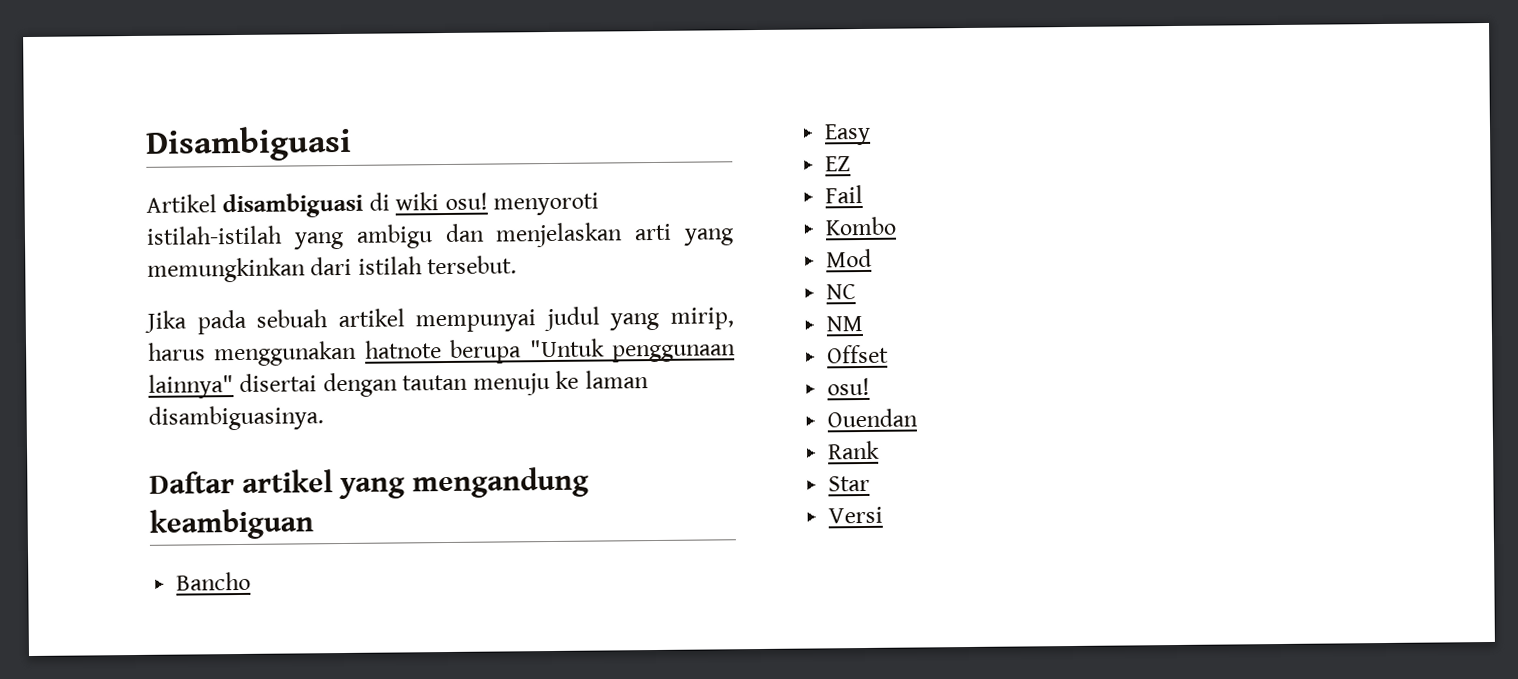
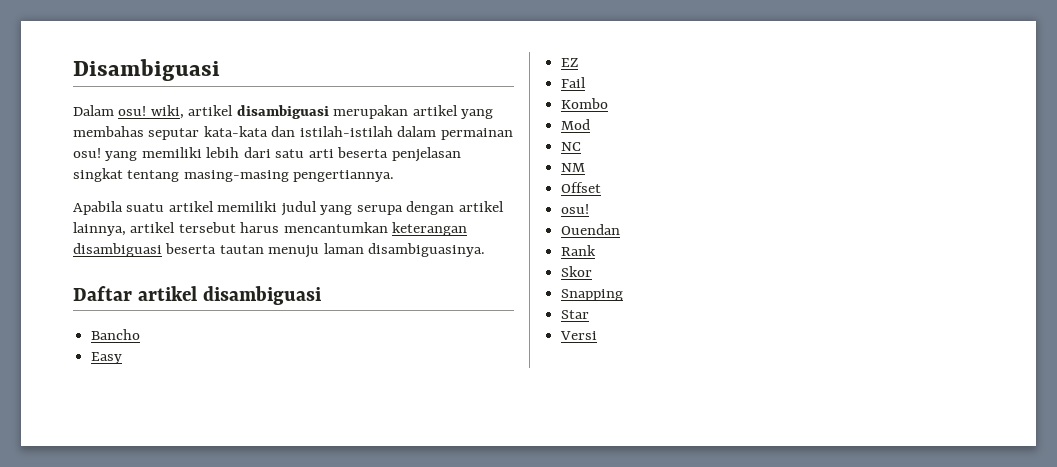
- Artikel disambiguasi di wiki osu! menyoroti istilah-istilah yang ambigu dan menjelaskan arti yang memungkinkan dari istilah tersebut.
- Jika pada sebuah artikel mempunyai judul yang mirip, harus menggunakan hatnote berupa "Untuk penggunaan lainnya" disertai dengan tautan menuju ke laman disambiguasinya.
+ Dalam osu! wiki, artikel disambiguasi merupakan artikel yang membahas seputar kata-kata dan istilah-istilah dalam permainan osu! yang memiliki lebih dari satu arti beserta penjelasan singkat tentang masing-masing pengertiannya.
+ Apabila suatu artikel memiliki judul yang serupa dengan artikel lainnya, artikel tersebut harus mencantumkan keterangan disambiguasi beserta tautan menuju laman disambiguasinya.
- Daftar artikel yang mengandung keambiguan
+ Daftar artikel disambiguasi
+ Skor
+ Snapping

